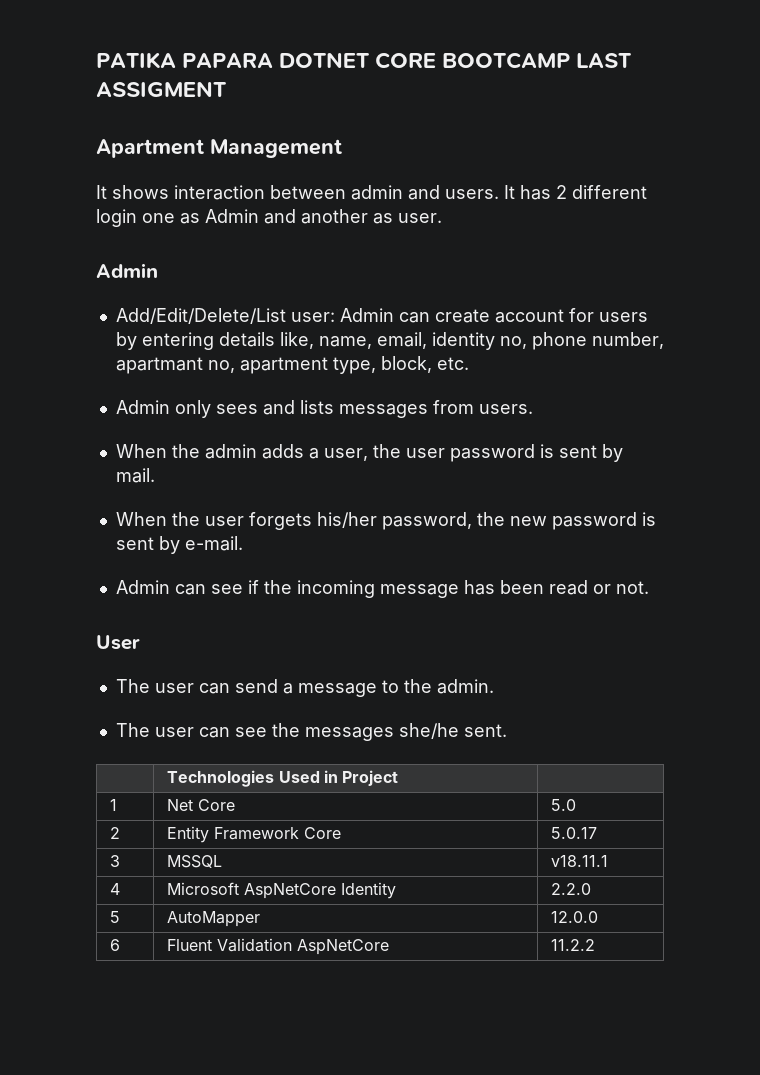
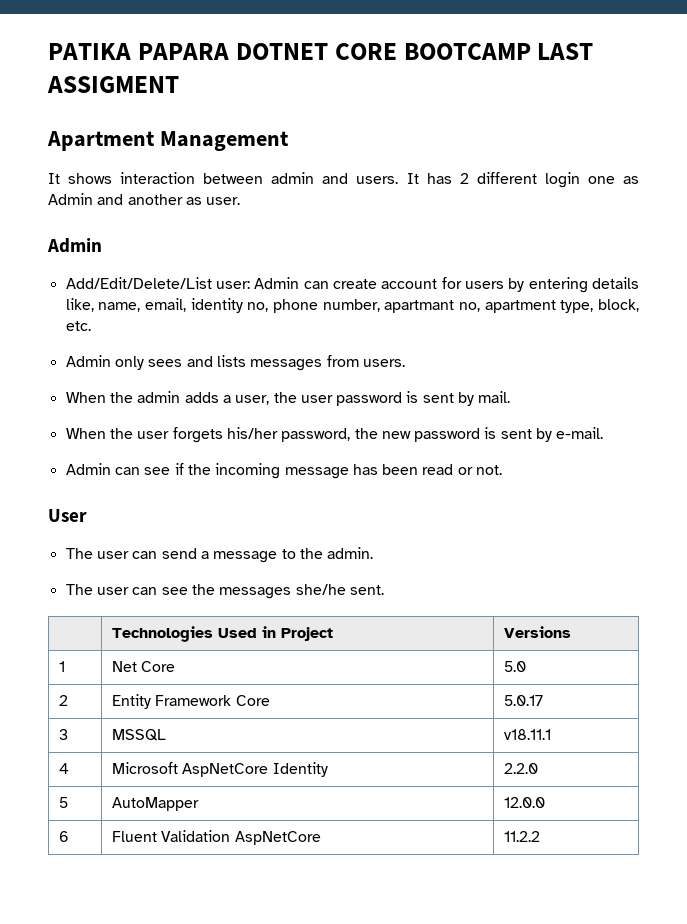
- | Technologies Used in Project |
+ | Technologies Used in Project | Versions

